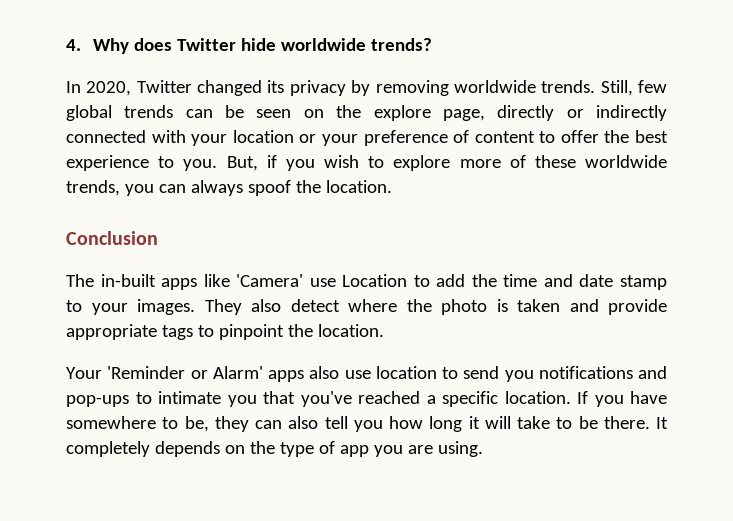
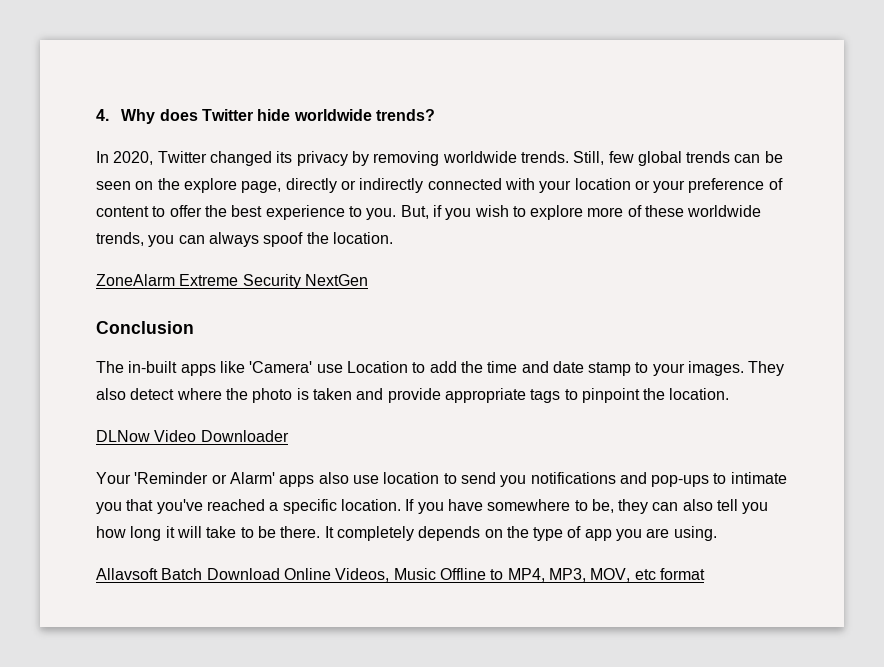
+ ZoneAlarm Extreme Security NextGen
+ DLNow Video Downloader
+ Allavsoft Batch Download Online Videos, Music Offline to MP4, MP3, MOV, etc format

